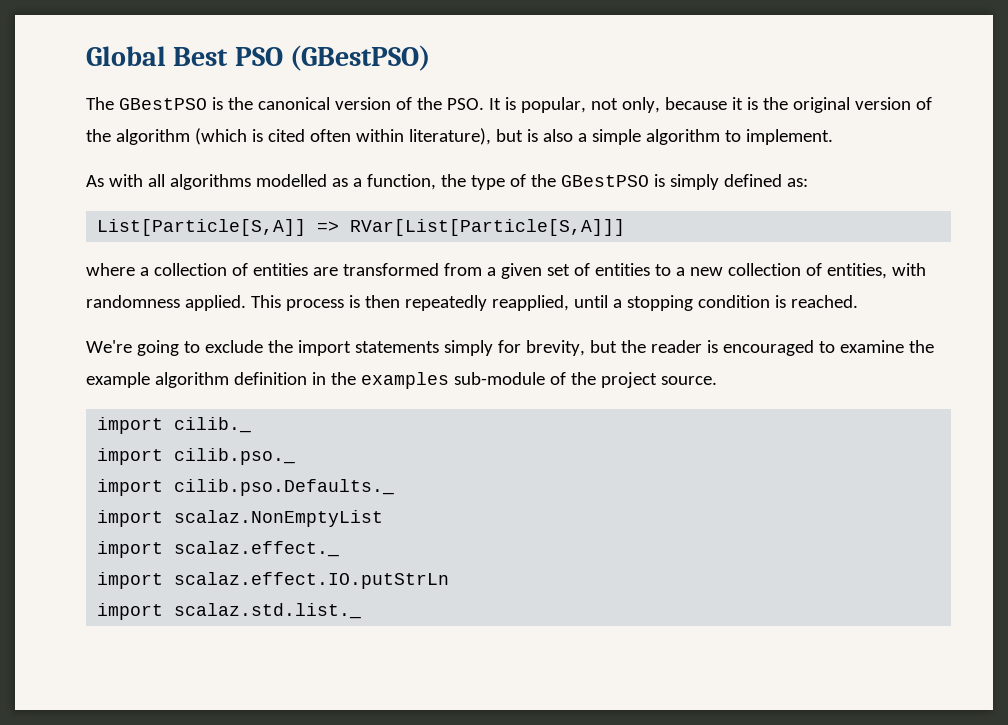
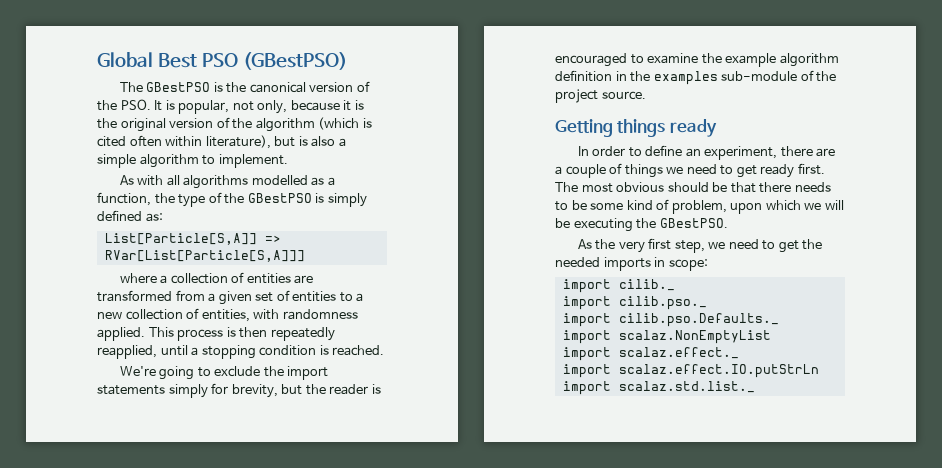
+ Getting things ready
+ In order to define an experiment, there are a couple of things we need to get ready first. The most obvious should be that there needs to be some kind of problem, upon which we will be executing the GBestPSO.
+ As the very first step, we need to get the needed imports in scope:

